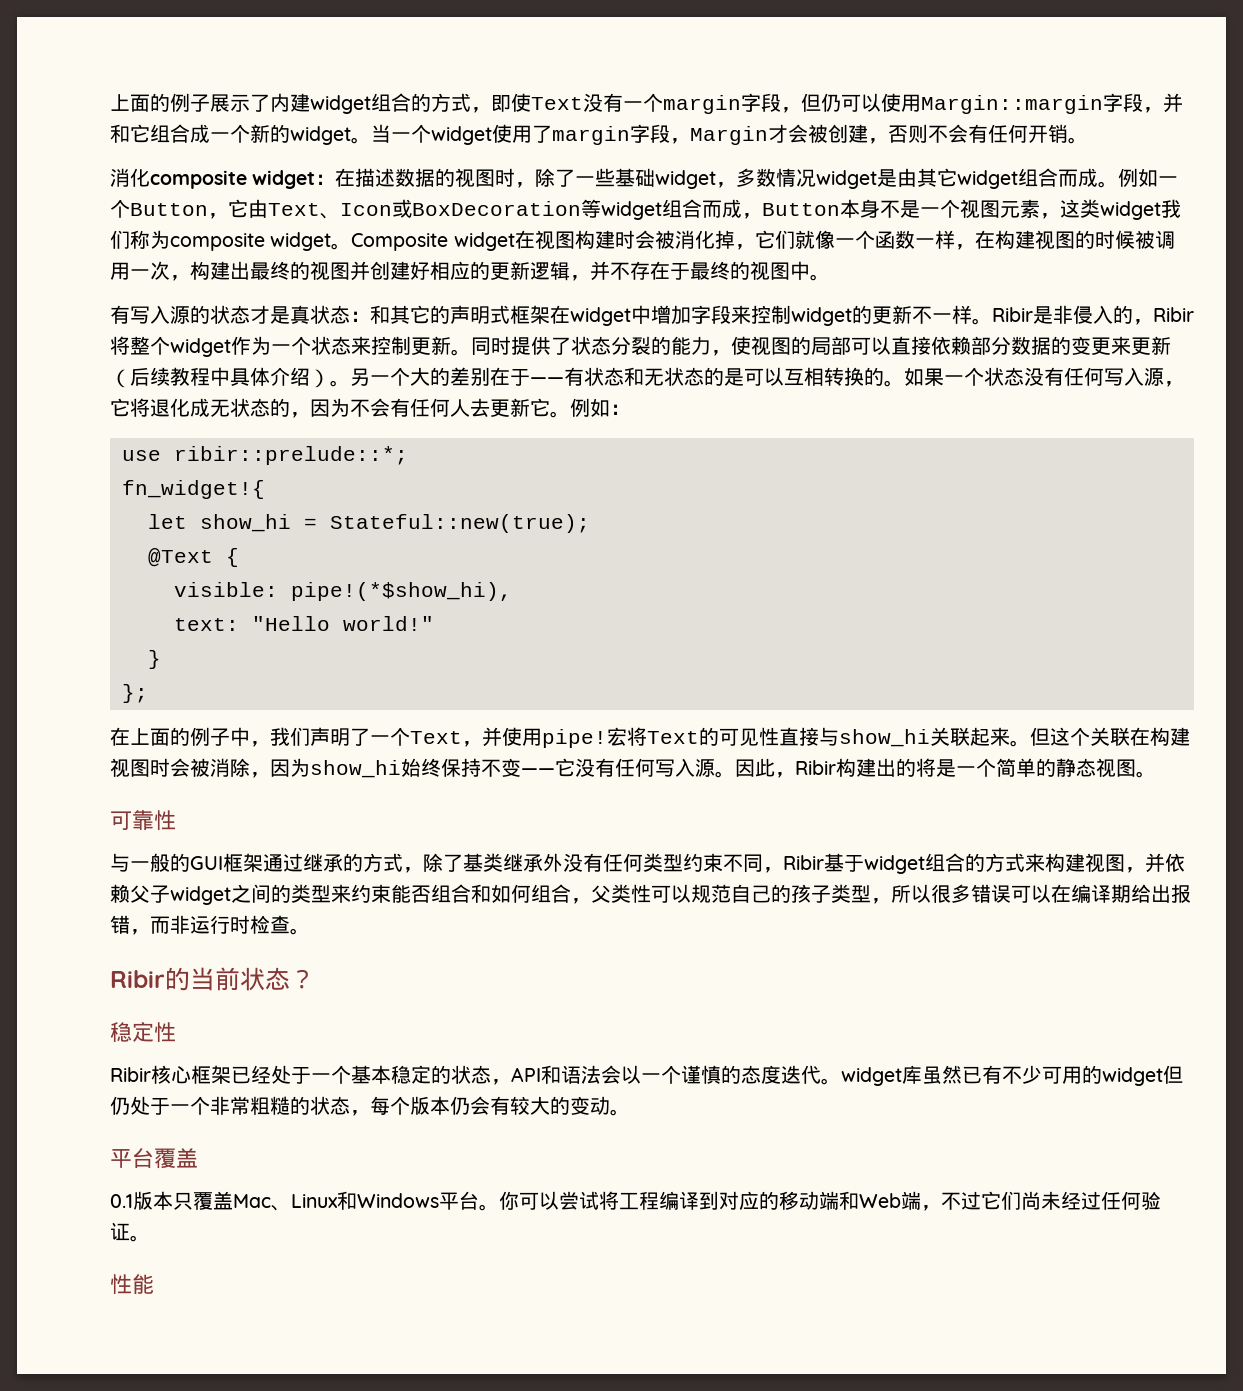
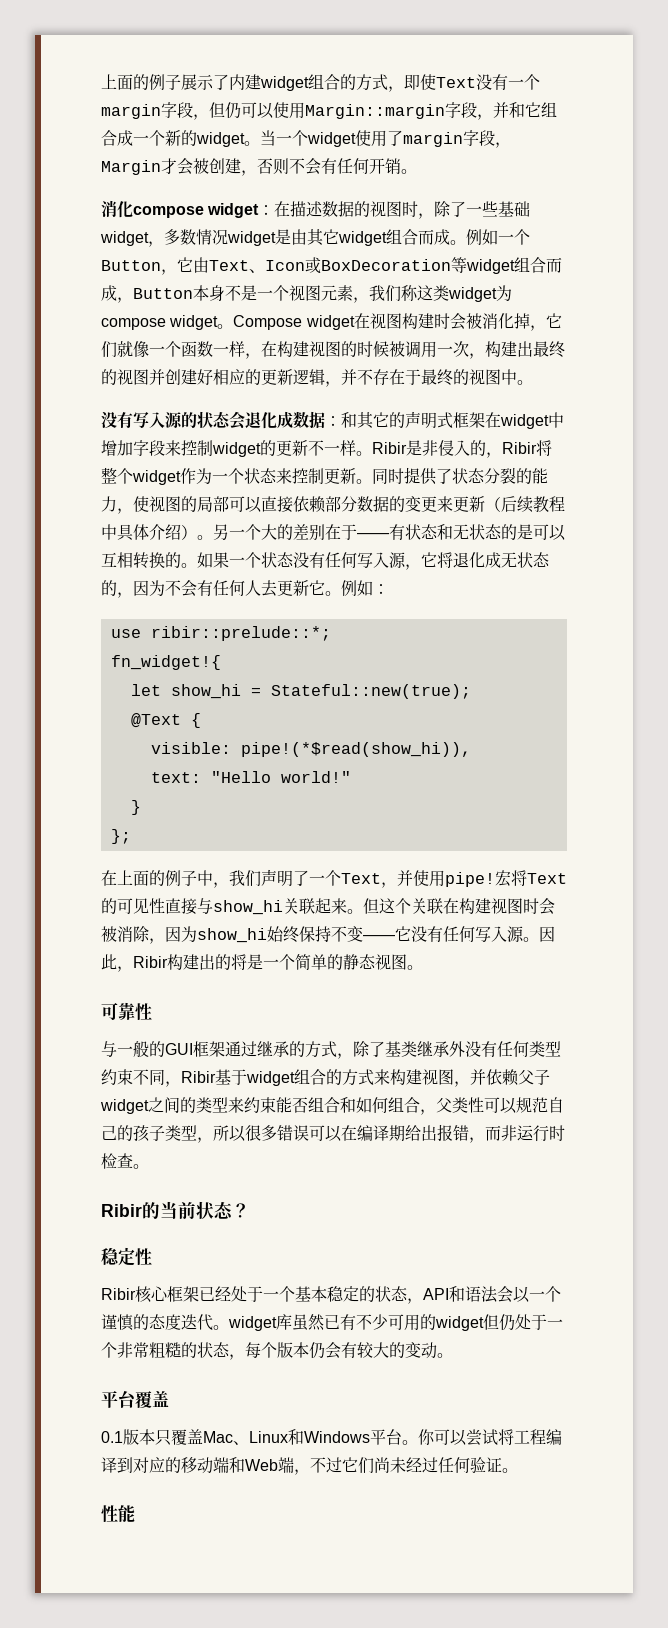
- 消化composite widget：在描述数据的视图时，除了一些基础widget，多数情况widget是由其它widget组合而成。
+ 消化compose widget：在描述数据的视图时，除了一些基础widget，多数情况widget是由其它widget组合而成。
- 例如一个Button，它由Text、Icon或BoxDecoration等widget组合而成，Button本身不是一个视图元素，这类widget我们称为composite widget。Composite widget在视图构建时会被消化掉，它们就像一个函数一样，在构建视图的时候被调用一次，构建出最终的视图并创建好相应的更新逻辑，并不存在于最终的视图中。
+ 例如一个Button，它由Text、Icon或BoxDecoration等widget组合而成，Button本身不是一个视图元素，我们称这类widget为compose widget。Compose widget在视图构建时会被消化掉，它们就像一个函数一样，在构建视图的时候被调用一次，构建出最终的视图并创建好相应的更新逻辑，并不存在于最终的视图中。
- 有写入源的状态才是真状态：和其它的声明式框架在widget中增加字段来控制widget的更新不一样。
+ 没有写入源的状态会退化成数据：和其它的声明式框架在widget中增加字段来控制widget的更新不一样。
- visible: pipe!(*$show_hi),
+ visible: pipe!(*$read(show_hi)),

